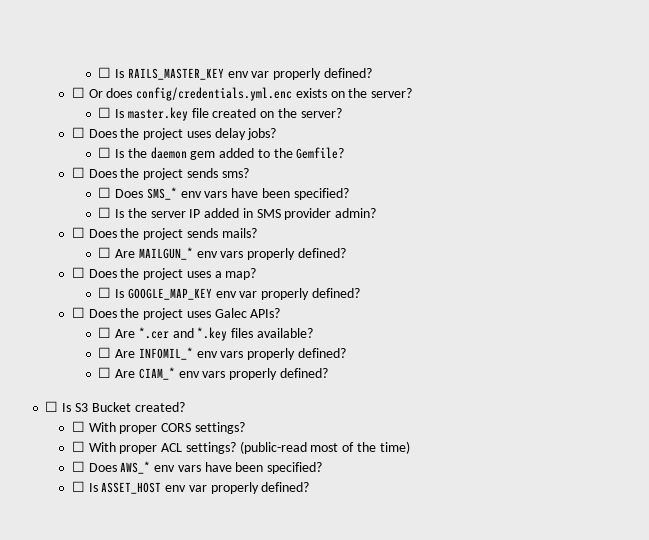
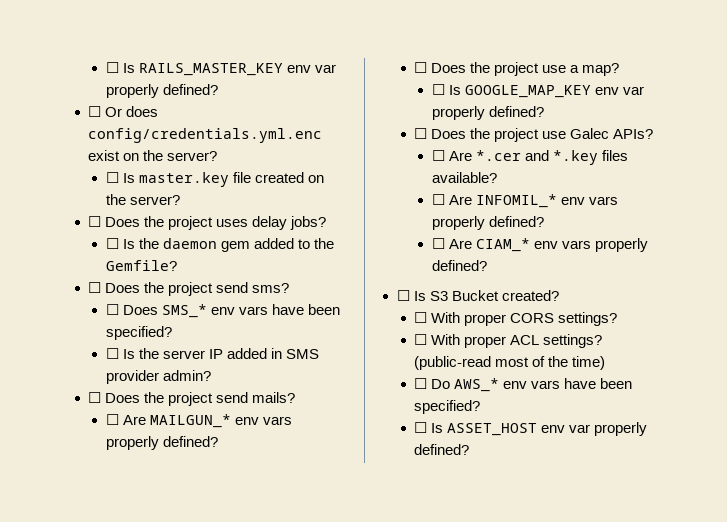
- ☐ Or does config/credentials.yml.enc exists on the server?
+ ☐ Or does config/credentials.yml.enc exist on the server?
- ☐ Does the project sends sms?
+ ☐ Does the project send sms?
- ☐ Does the project sends mails?
+ ☐ Does the project send mails?
- ☐ Does the project uses a map?
+ ☐ Does the project use a map?
- ☐ Does the project uses Galec APIs?
+ ☐ Does the project use Galec APIs?
- ☐ Does AWS_* env vars have been specified?
+ ☐ Do AWS_* env vars have been specified?

